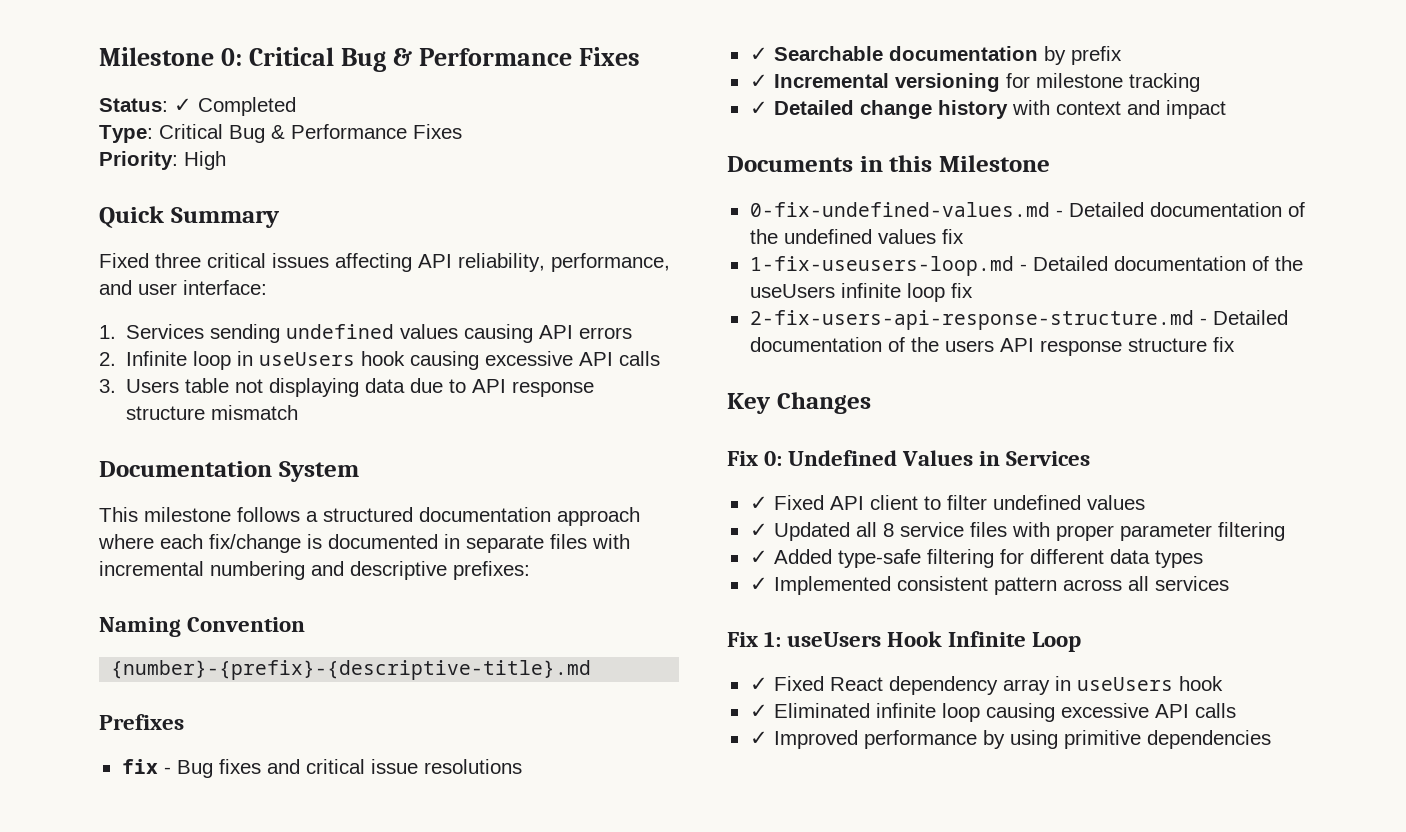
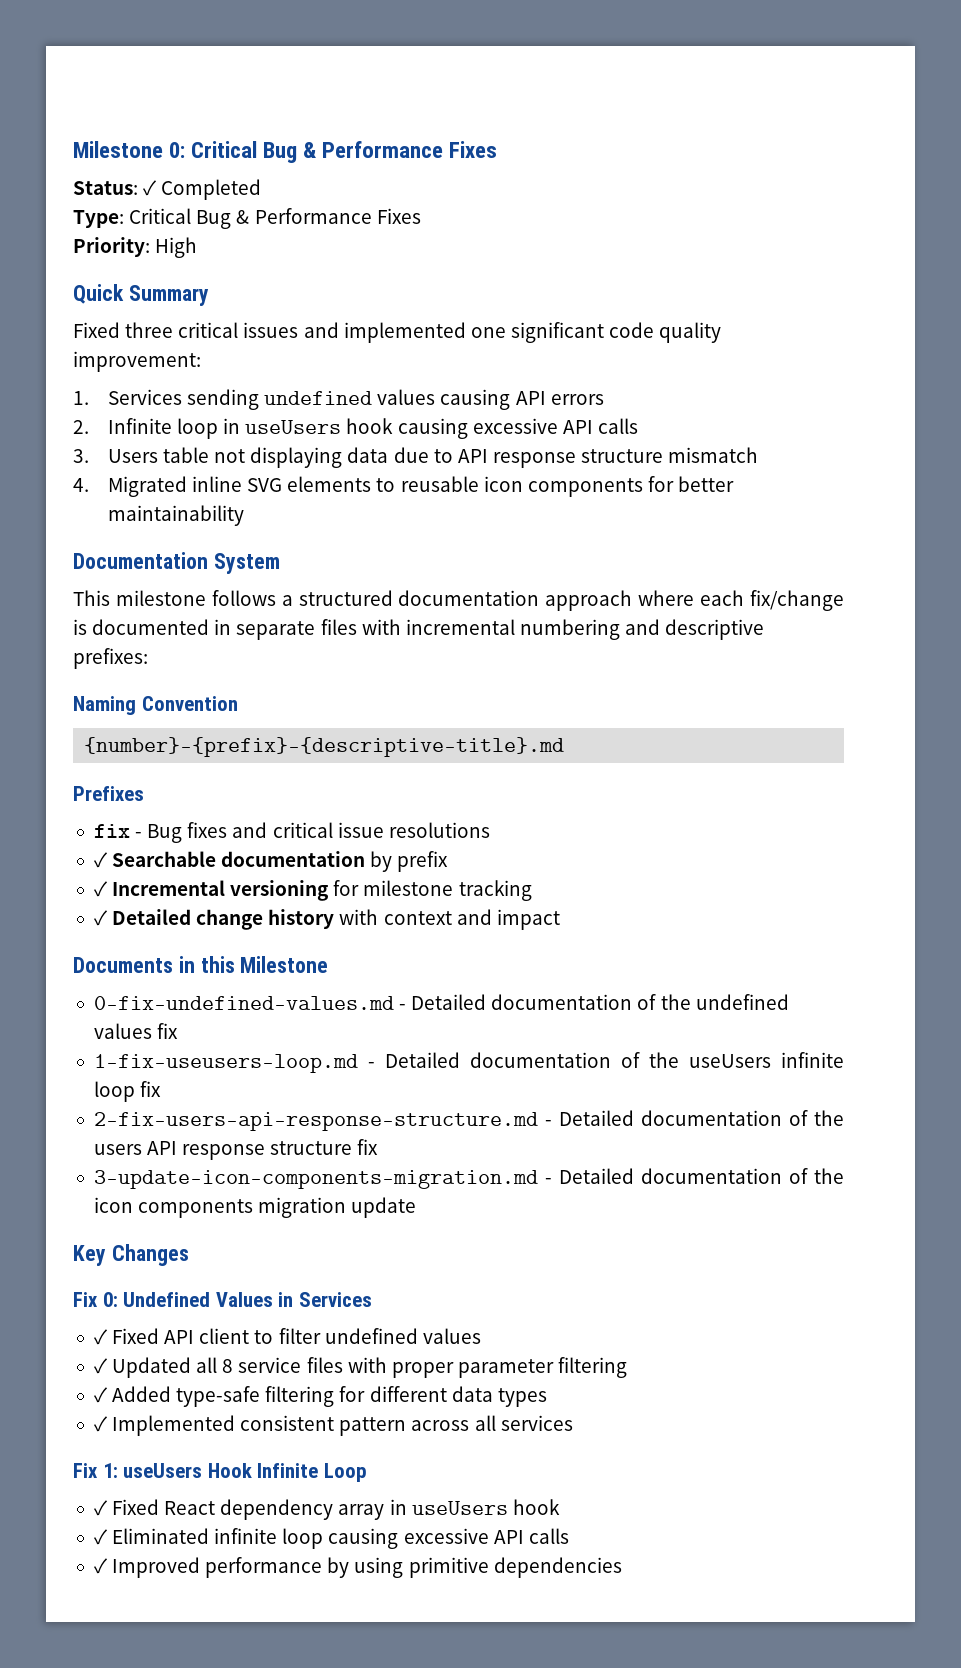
- Fixed three critical issues affecting API reliability, performance, and user interface:
+ Fixed three critical issues and implemented one significant code quality improvement:
+ 4. Migrated inline SVG elements to reusable icon components for better maintainability
+ 3-update-icon-components-migration.md - Detailed documentation of the icon components migration update

